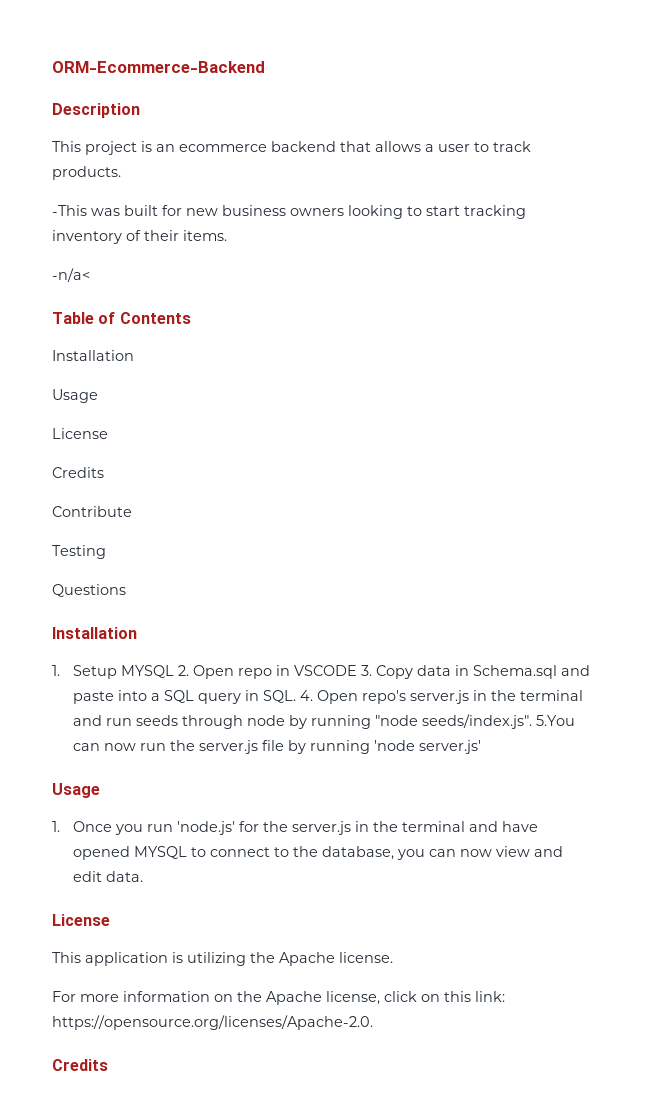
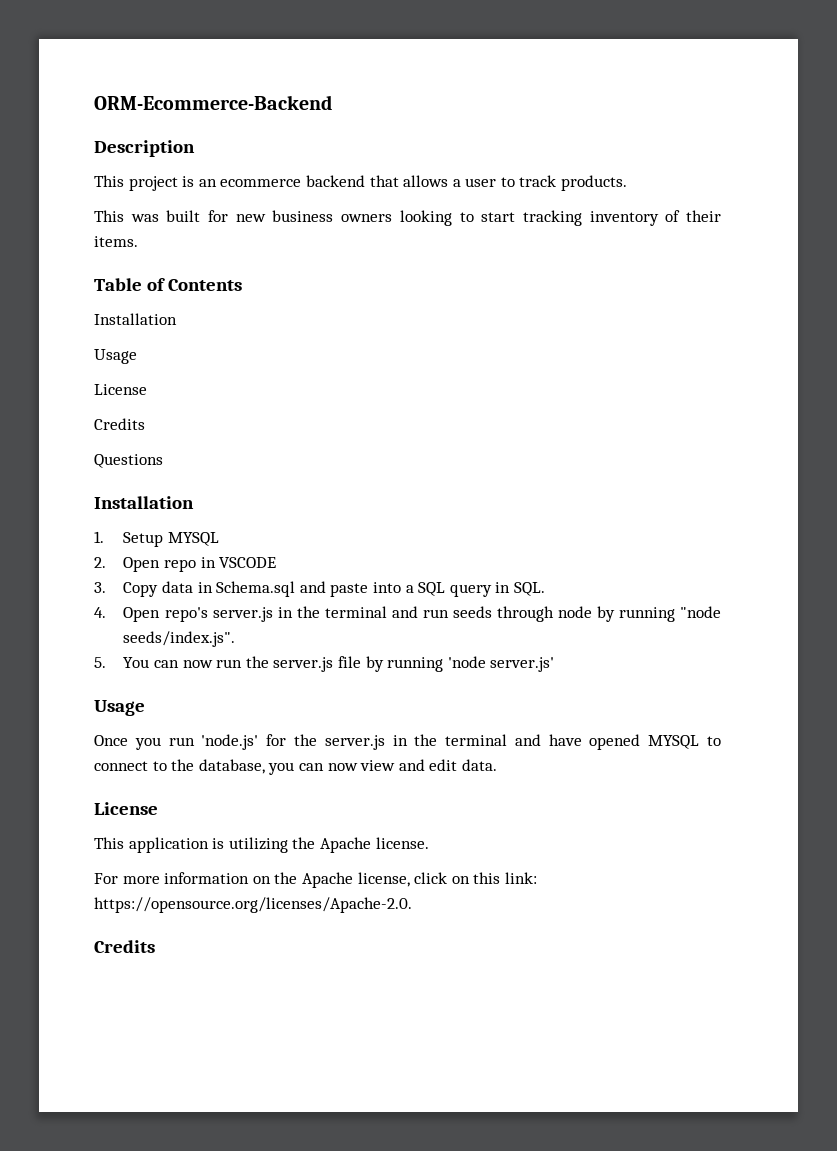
- -This was built for new business owners looking to start tracking inventory of their items.
+ This was built for new business owners looking to start tracking inventory of their items.
- -n/a<
- Contribute
- Testing
- 1. Setup MYSQL 2. Open repo in VSCODE 3. Copy data in Schema.sql and paste into a SQL query in SQL. 4. Open repo's server.js in the terminal and run seeds through node by running "node seeds/index.js". 5.You can now run the server.js file by running 'node server.js'
+ 1. Setup MYSQL
+ 2. Open repo in VSCODE
+ 3. Copy data in Schema.sql and paste into a SQL query in SQL.
+ 4. Open repo's server.js in the terminal and run seeds through node by running "node seeds/index.js".
+ 5. You can now run the server.js file by running 'node server.js'
- 1. Once you run 'node.js' for the server.js in the terminal and have opened MYSQL to connect to the database, you can now view and edit data.
+ Once you run 'node.js' for the server.js in the terminal and have opened MYSQL to connect to the database, you can now view and edit data.

